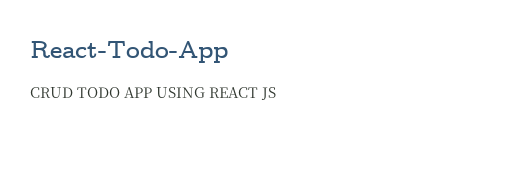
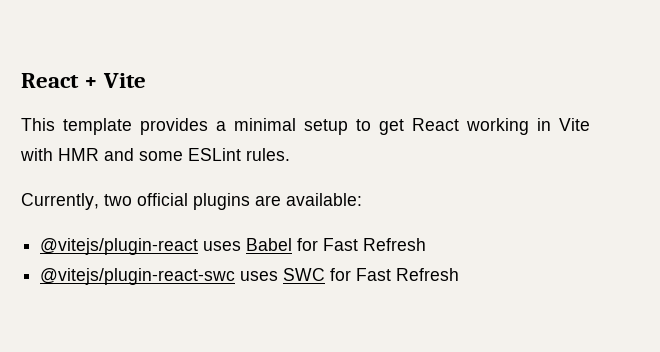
- React-Todo-App
- CRUD TODO APP USING REACT JS
+ React + Vite
+ This template provides a minimal setup to get React working in Vite with HMR and some ESLint rules.
+ Currently, two official plugins are available:
+ @vitejs/plugin-react uses Babel for Fast Refresh
+ @vitejs/plugin-react-swc uses SWC for Fast Refresh

